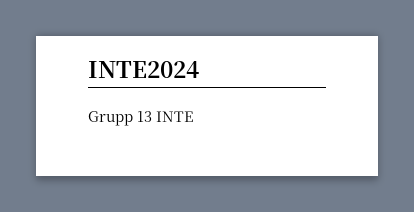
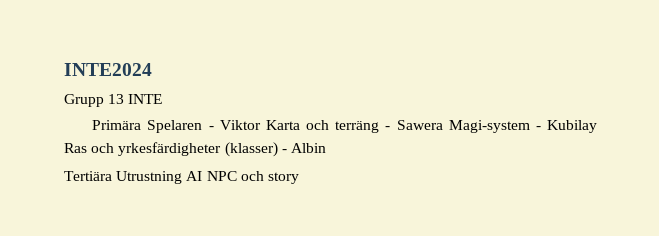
+ Primära Spelaren - Viktor Karta och terräng - Sawera Magi-system - Kubilay Ras och yrkesfärdigheter (klasser) - Albin
+ Tertiära Utrustning AI NPC och story

